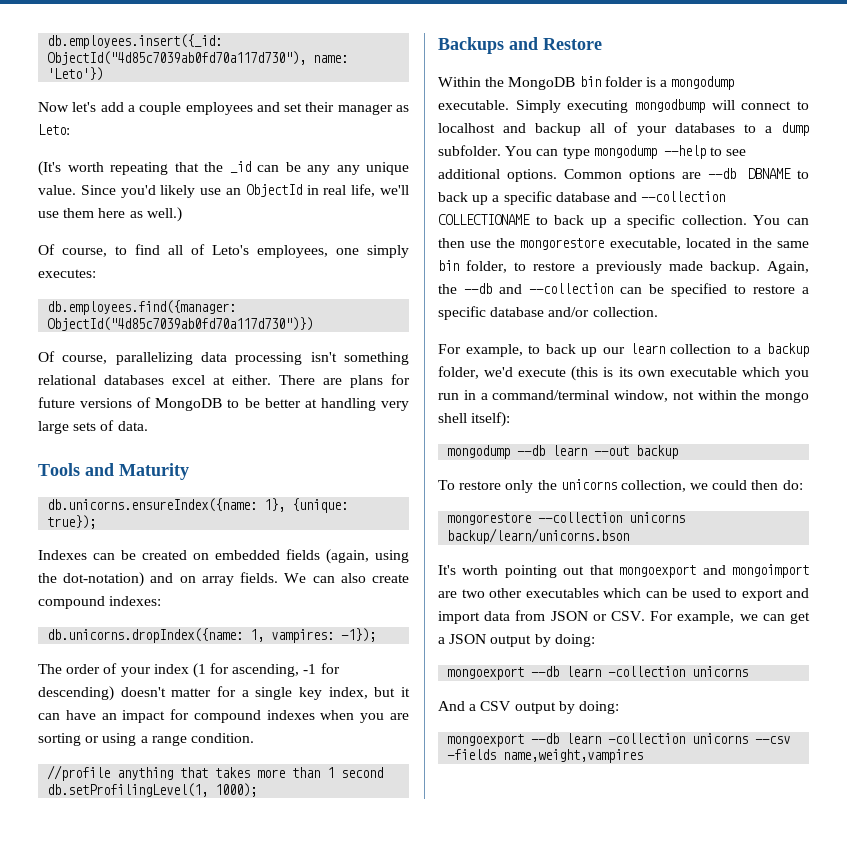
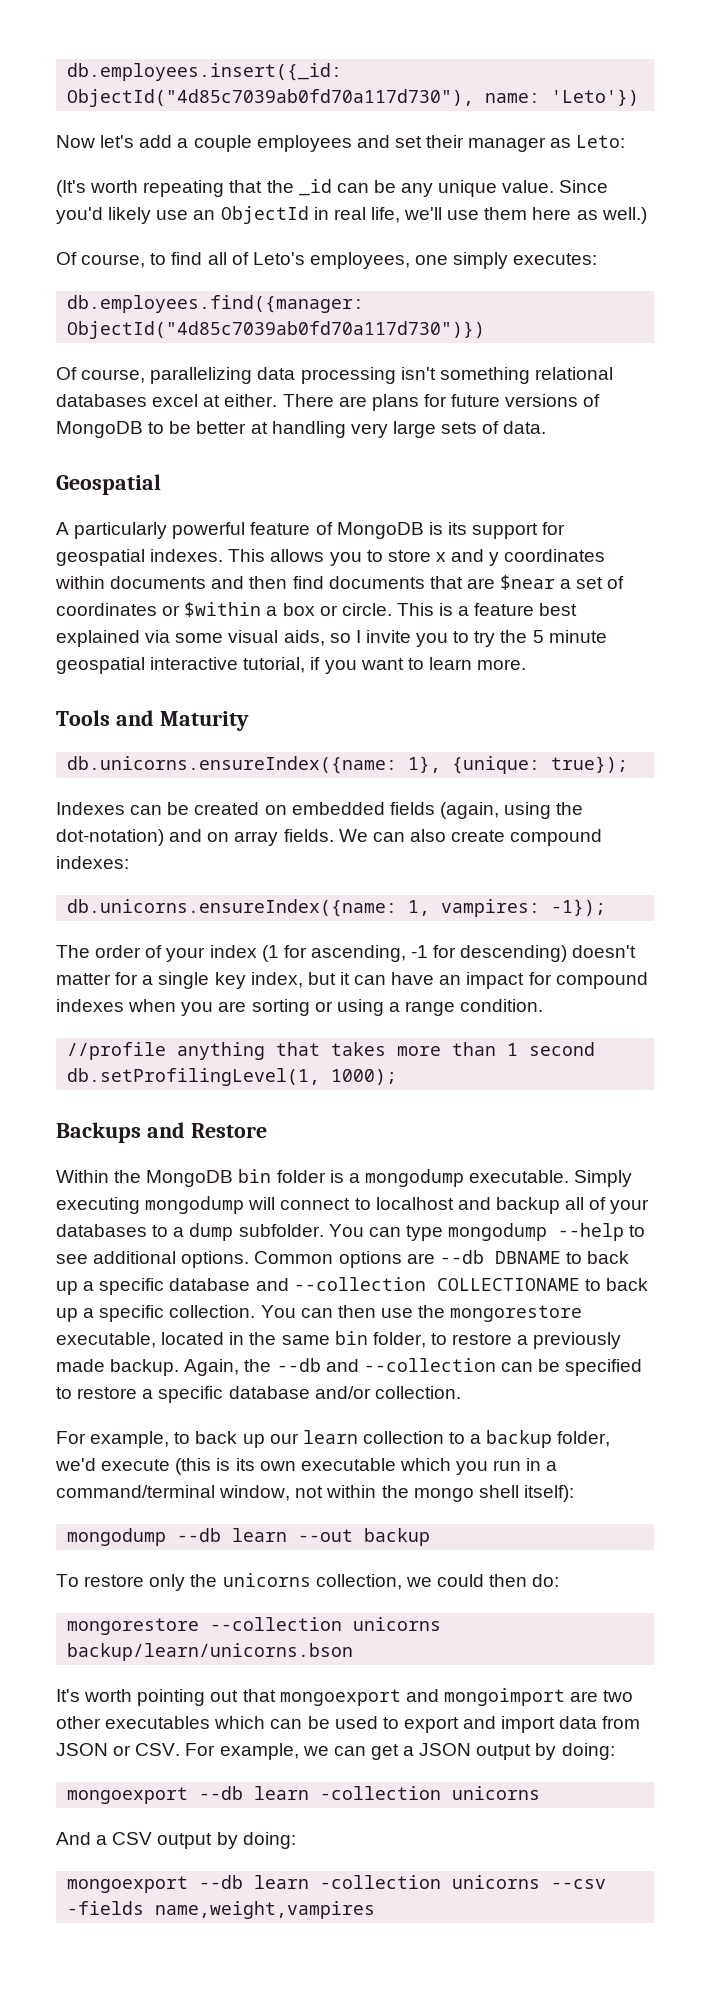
- (It's worth repeating that the _id can be any any unique value.
+ (It's worth repeating that the _id can be any unique value.
+ Geospatial
+ A particularly powerful feature of MongoDB is its support for geospatial indexes. This allows you to store x and y coordinates within documents and then find documents that are $near a set of coordinates or $within a box or circle. This is a feature best explained via some visual aids, so I invite you to try the 5 minute geospatial interactive tutorial, if you want to learn more.
- db.unicorns.dropIndex({name: 1, vampires: -1});
+ db.unicorns.ensureIndex({name: 1, vampires: -1});
- Simply executing mongodbump will connect to localhost and backup all of your databases to a dump subfolder.
+ Simply executing mongodump will connect to localhost and backup all of your databases to a dump subfolder.

